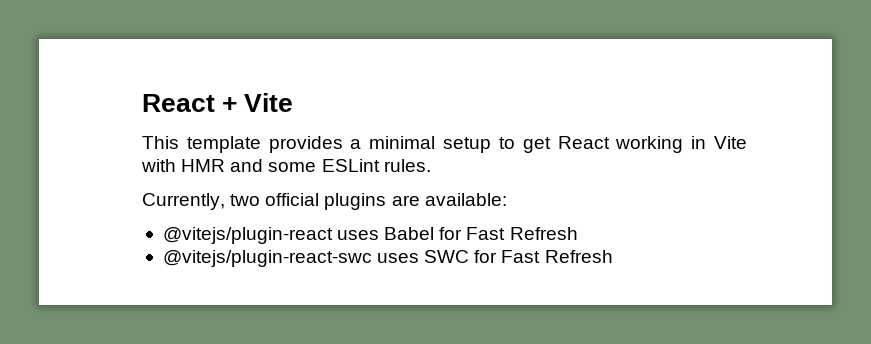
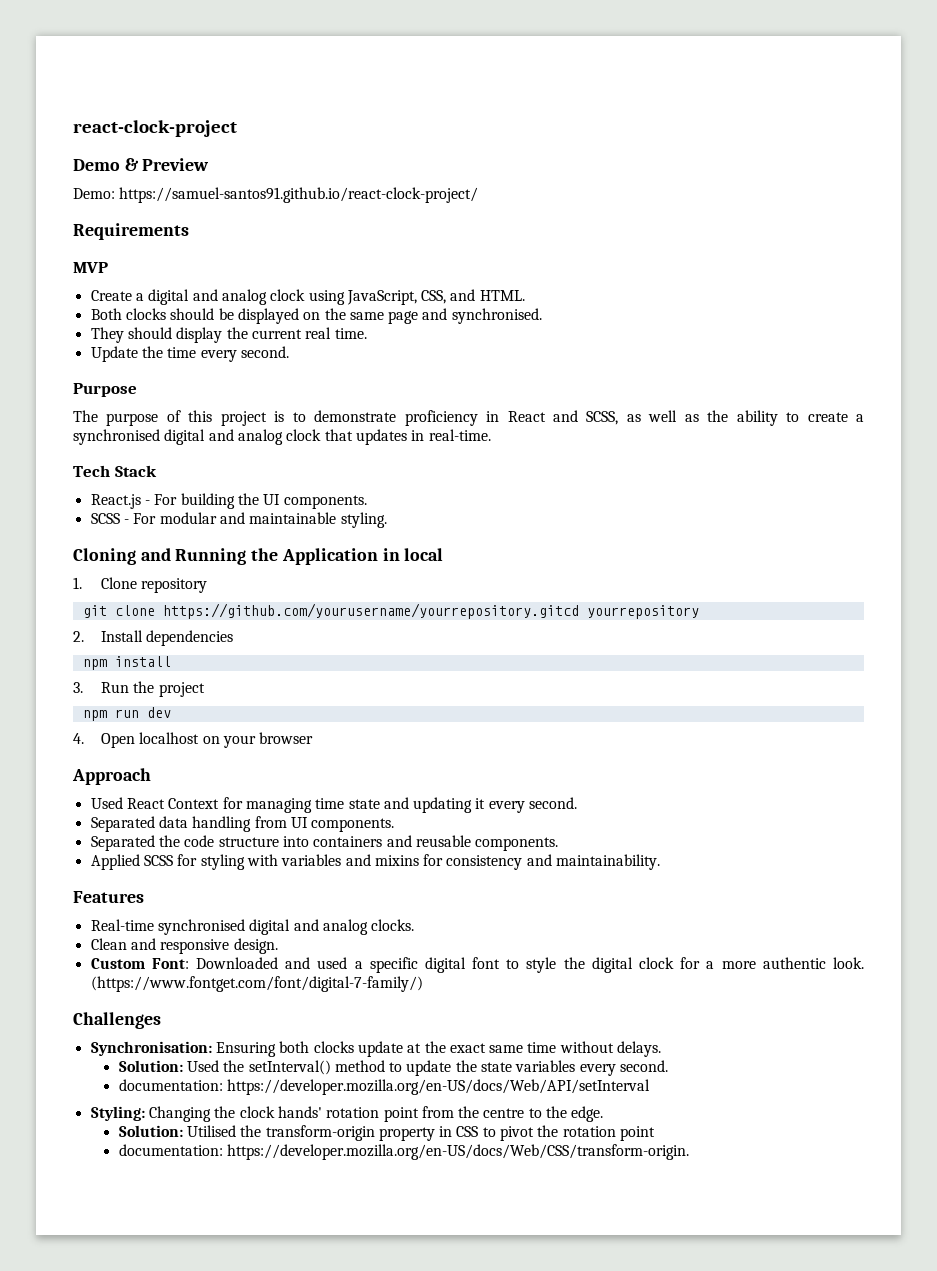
- React + Vite
- This template provides a minimal setup to get React working in Vite with HMR and some ESLint rules.
- Currently, two official plugins are available:
- @vitejs/plugin-react uses Babel for Fast Refresh
- @vitejs/plugin-react-swc uses SWC for Fast Refresh
+ react-clock-project
+ Demo & Preview
+ Demo: https://samuel-santos91.github.io/react-clock-project/
+ Requirements
+ MVP
+ Create a digital and analog clock using JavaScript, CSS, and HTML.
+ Both clocks should be displayed on the same page and synchronised.
+ They should display the current real time.
+ Update the time every second.
+ Purpose
+ The purpose of this project is to demonstrate proficiency in React and SCSS, as well as the ability to create a synchronised digital and analog clock that updates in real-time.
+ Tech Stack
+ React.js - For building the UI components.
+ SCSS - For modular and maintainable styling.
+ Cloning and Running the Application in local
+ 1. Clone repository
+ git clone https://github.com/yourusername/yourrepository.gitcd yourrepository
+ 2. Install dependencies
+ npm install
+ 3. Run the project
+ npm run dev
+ 4. Open localhost on your browser
+ Approach
+ Used React Context for managing time state and updating it every second.
+ Separated data handling from UI components.
+ Separated the code structure into containers and reusable components.
+ Applied SCSS for styling with variables and mixins for consistency and maintainability.
+ Features
+ Real-time synchronised digital and analog clocks.
+ Clean and responsive design.
+ Custom Font: Downloaded and used a specific digital font to style the digital clock for a more authentic look. (https://www.fontget.com/font/digital-7-family/)
+ Challenges
+ Synchronisation: Ensuring both clocks update at the exact same time without delays.
+ Solution: Used the setInterval() method to update the state variables every second.
+ documentation: https://developer.mozilla.org/en-US/docs/Web/API/setInterval
+ Styling: Changing the clock hands' rotation point from the centre to the edge.
+ Solution: Utilised the transform-origin property in CSS to pivot the rotation point
+ documentation: https://developer.mozilla.org/en-US/docs/Web/CSS/transform-origin.

